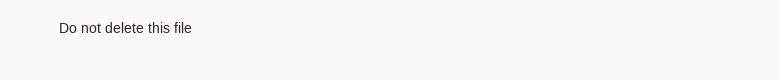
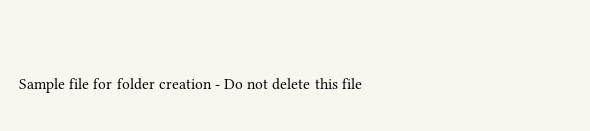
- Do not delete this file
+ Sample file for folder creation - Do not delete this file

